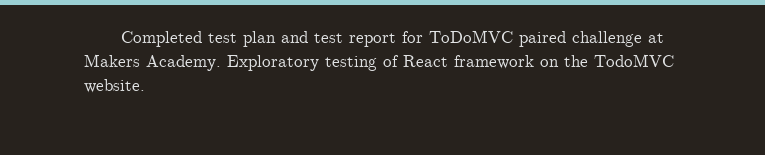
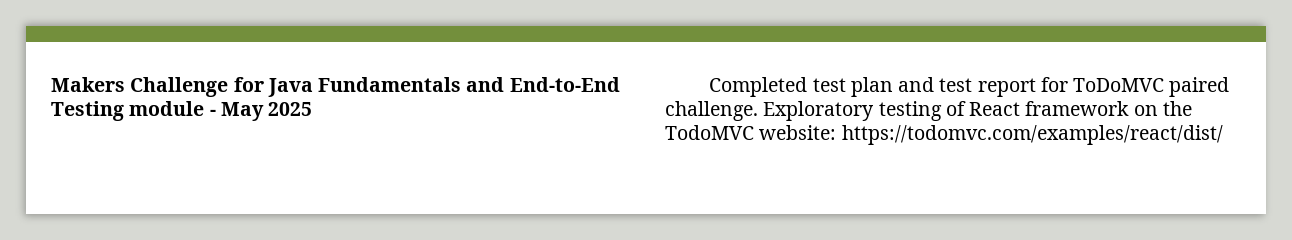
+ Makers Challenge for Java Fundamentals and End-to-End Testing module - May 2025
- Completed test plan and test report for ToDoMVC paired challenge at Makers Academy.
+ Completed test plan and test report for ToDoMVC paired challenge.
- Exploratory testing of React framework on the TodoMVC website.
+ Exploratory testing of React framework on the TodoMVC website: https://todomvc.com/examples/react/dist/

